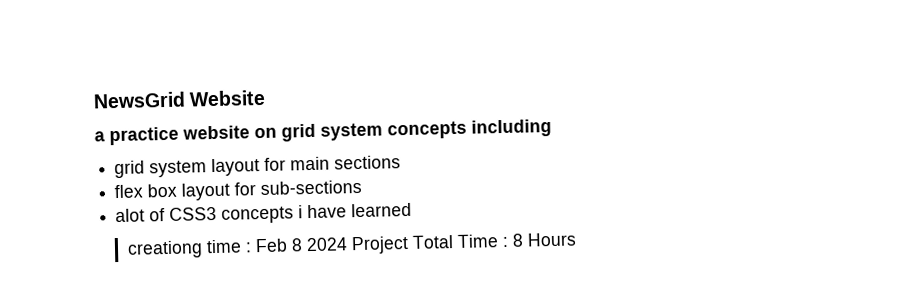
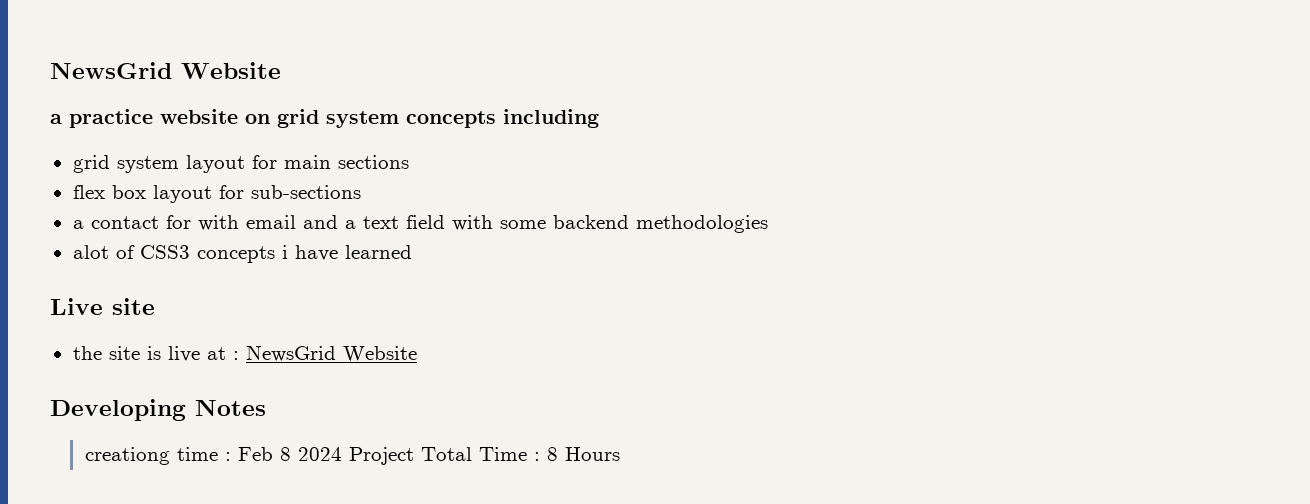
+ a contact for with email and a text field with some backend methodologies
+ Live site
+ the site is live at : NewsGrid Website
+ Developing Notes

